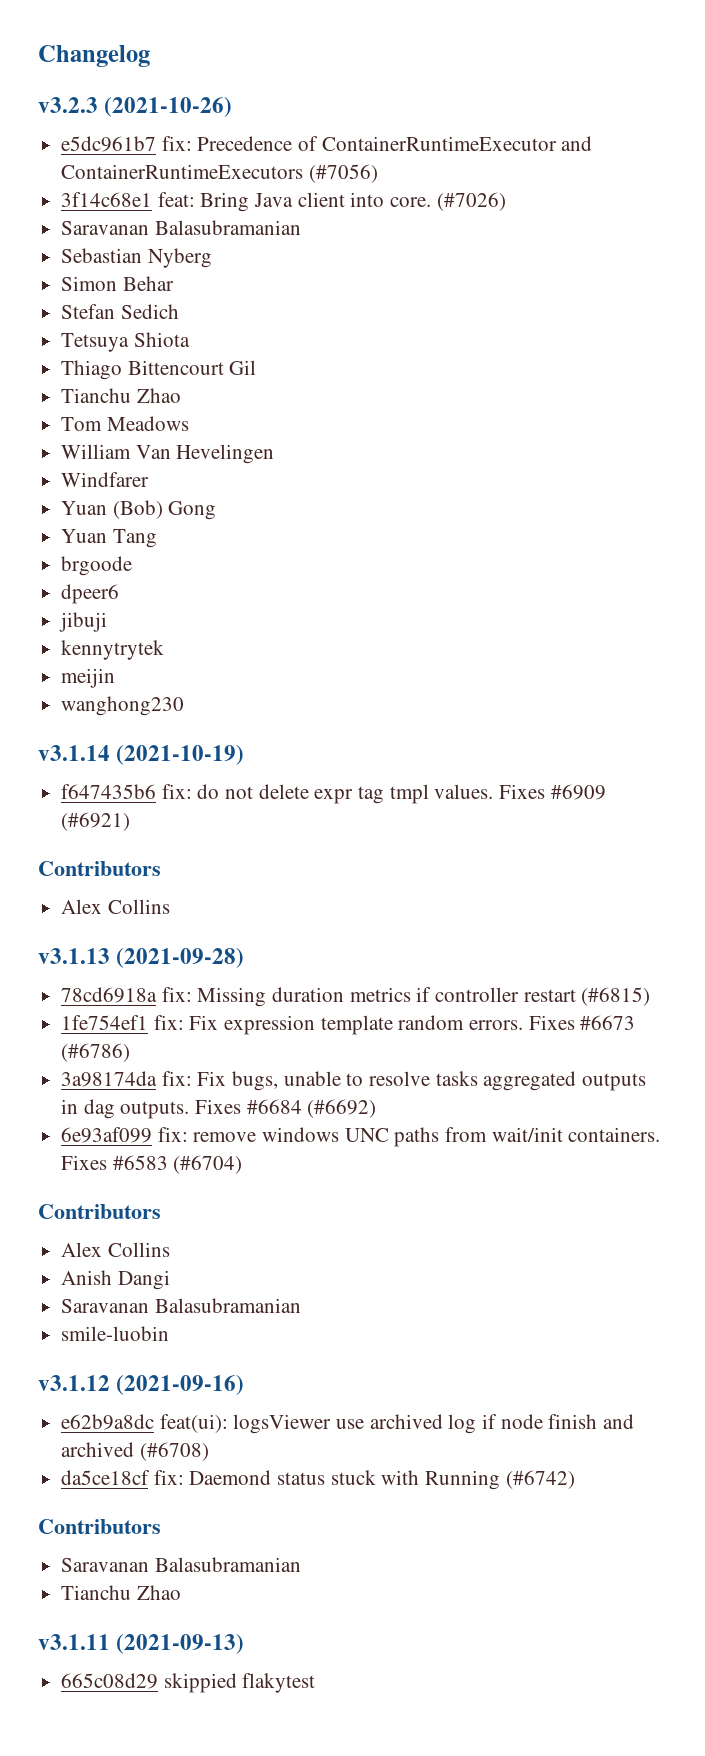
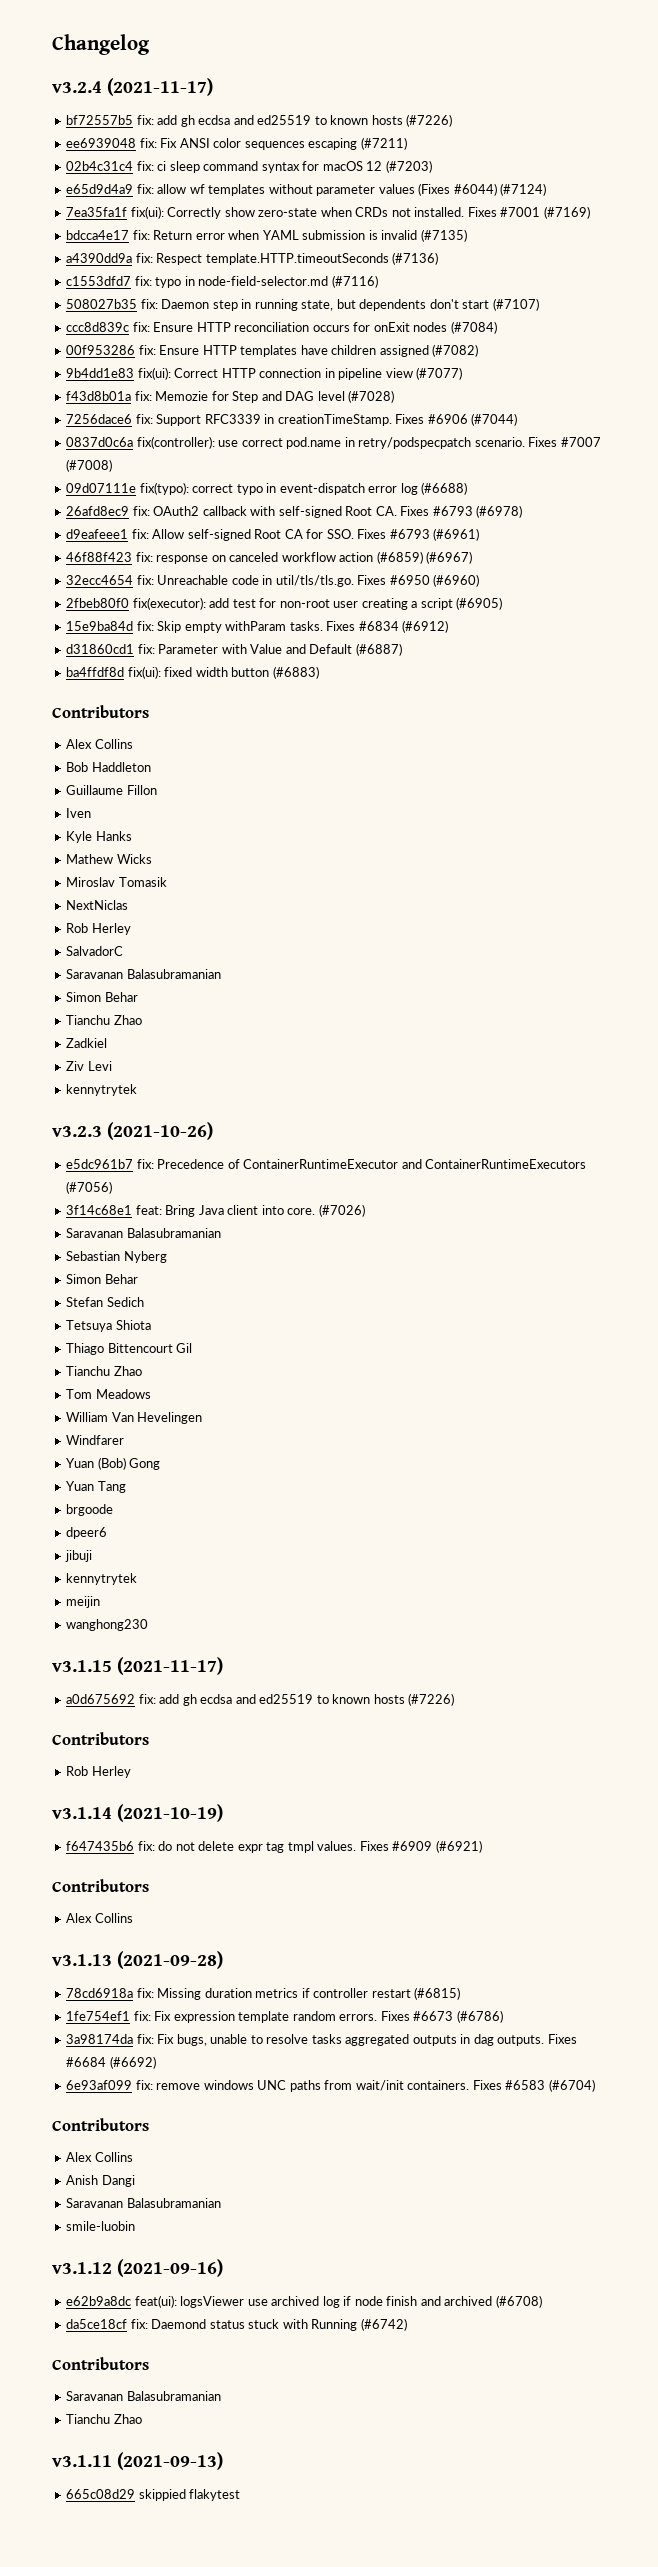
+ v3.2.4 (2021-11-17)
+ bf72557b5 fix: add gh ecdsa and ed25519 to known hosts (#7226)
+ ee6939048 fix: Fix ANSI color sequences escaping (#7211)
+ 02b4c31c4 fix: ci sleep command syntax for macOS 12 (#7203)
+ e65d9d4a9 fix: allow wf templates without parameter values (Fixes #6044) (#7124)
+ 7ea35fa1f fix(ui): Correctly show zero-state when CRDs not installed. Fixes #7001 (#7169)
+ bdcca4e17 fix: Return error when YAML submission is invalid (#7135)
+ a4390dd9a fix: Respect template.HTTP.timeoutSeconds (#7136)
+ c1553dfd7 fix: typo in node-field-selector.md (#7116)
+ 508027b35 fix: Daemon step in running state, but dependents don't start (#7107)
+ ccc8d839c fix: Ensure HTTP reconciliation occurs for onExit nodes (#7084)
+ 00f953286 fix: Ensure HTTP templates have children assigned (#7082)
+ 9b4dd1e83 fix(ui): Correct HTTP connection in pipeline view (#7077)
+ f43d8b01a fix: Memozie for Step and DAG level (#7028)
+ 7256dace6 fix: Support RFC3339 in creationTimeStamp. Fixes #6906 (#7044)
+ 0837d0c6a fix(controller): use correct pod.name in retry/podspecpatch scenario. Fixes #7007 (#7008)
+ 09d07111e fix(typo): correct typo in event-dispatch error log (#6688)
+ 26afd8ec9 fix: OAuth2 callback with self-signed Root CA. Fixes #6793 (#6978)
+ d9eafeee1 fix: Allow self-signed Root CA for SSO. Fixes #6793 (#6961)
+ 46f88f423 fix: response on canceled workflow action (#6859) (#6967)
+ 32ecc4654 fix: Unreachable code in util/tls/tls.go. Fixes #6950 (#6960)
+ 2fbeb80f0 fix(executor): add test for non-root user creating a script (#6905)
+ 15e9ba84d fix: Skip empty withParam tasks. Fixes #6834 (#6912)
+ d31860cd1 fix: Parameter with Value and Default (#6887)
+ ba4ffdf8d fix(ui): fixed width button (#6883)
+ Contributors
+ Alex Collins
+ Bob Haddleton
+ Guillaume Fillon
+ Iven
+ Kyle Hanks
+ Mathew Wicks
+ Miroslav Tomasik
+ NextNiclas
+ Rob Herley
+ SalvadorC
+ Saravanan Balasubramanian
+ Simon Behar
+ Tianchu Zhao
+ Zadkiel
+ Ziv Levi
+ kennytrytek
+ v3.1.15 (2021-11-17)
+ a0d675692 fix: add gh ecdsa and ed25519 to known hosts (#7226)
+ Contributors
+ Rob Herley

